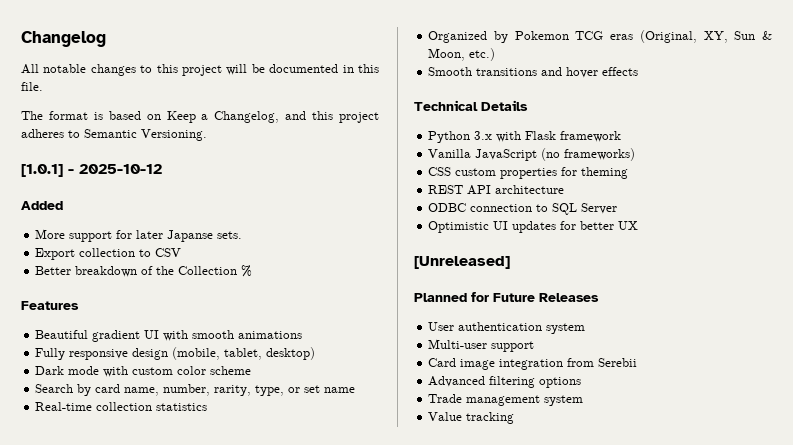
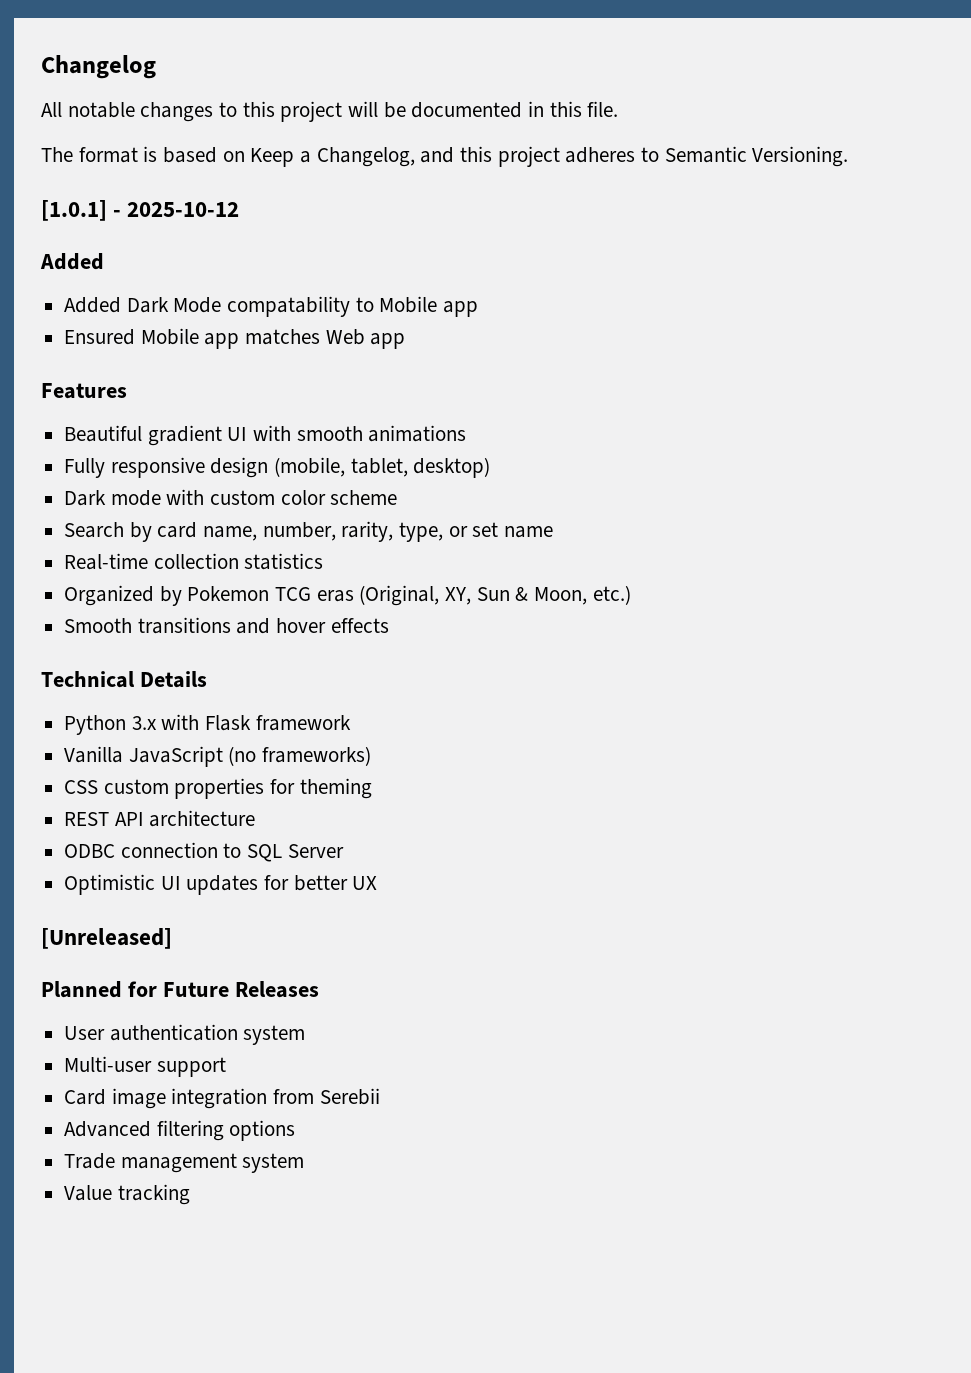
- More support for later Japanse sets.
- Export collection to CSV
- Better breakdown of the Collection %
+ Added Dark Mode compatability to Mobile app
+ Ensured Mobile app matches Web app

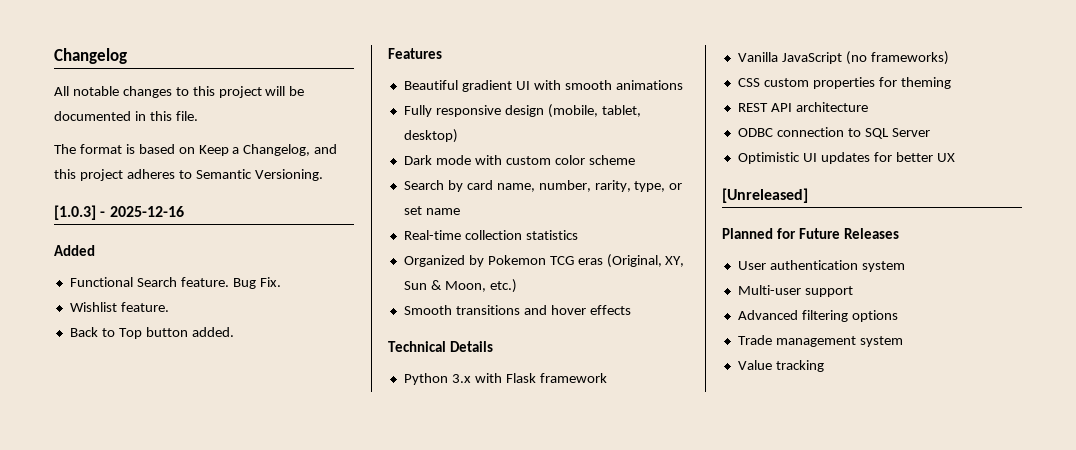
- [1.0.1] - 2025-10-12
+ [1.0.3] - 2025-12-16
  Added
- Added Dark Mode compatability to Mobile app
- Ensured Mobile app matches Web app
+ Functional Search feature. Bug Fix.
+ Wishlist feature.
+ Back to Top button added.
- Card image integration from Serebii

